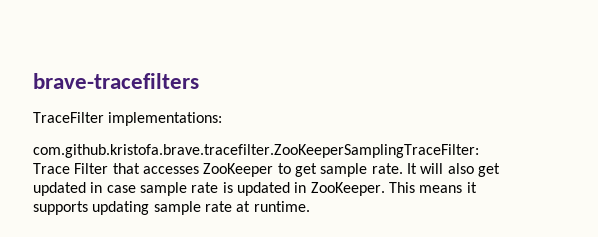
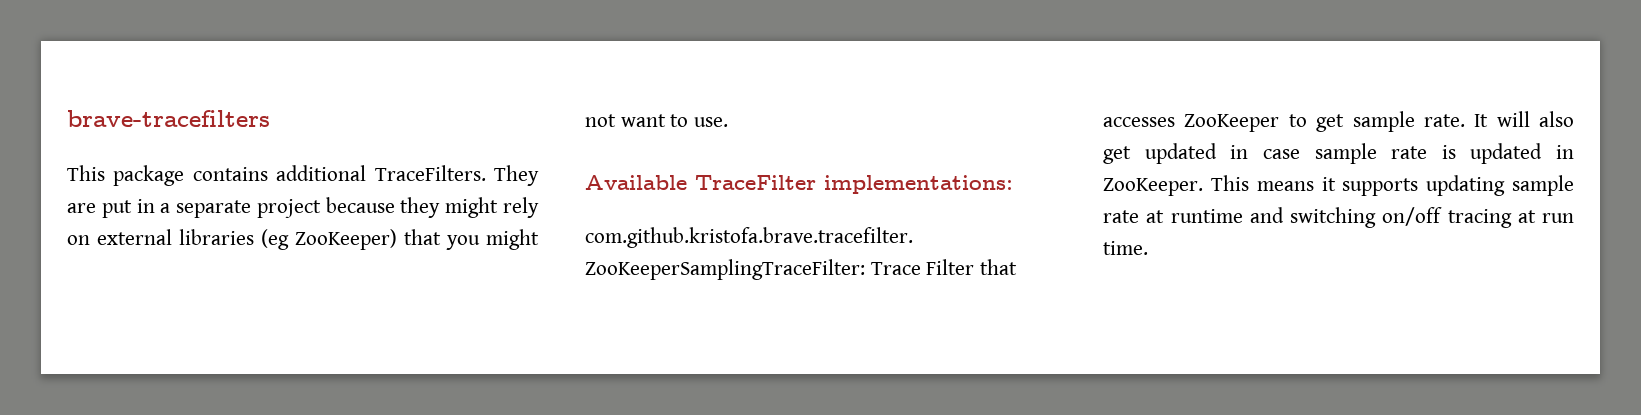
- TraceFilter implementations:
+ This package contains additional TraceFilters. They are put in a separate project because they might rely on external libraries (eg ZooKeeper) that you might not want to use.
+ Available TraceFilter implementations:
- This means it supports updating sample rate at runtime.
+ This means it supports updating sample rate at runtime and switching on/off tracing at run time.

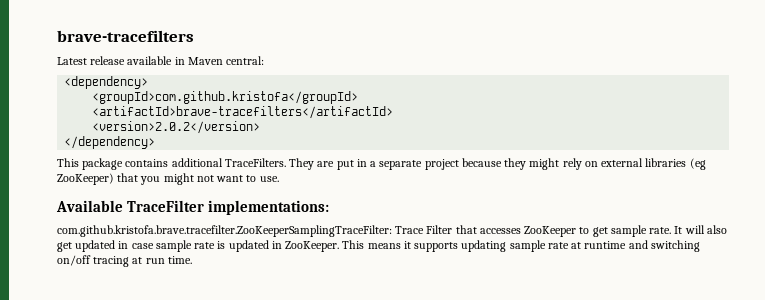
+ Latest release available in Maven central:
+ <dependency>
+ <groupId>com.github.kristofa</groupId>
+ <artifactId>brave-tracefilters</artifactId>
+ <version>2.0.2</version>
+ </dependency>

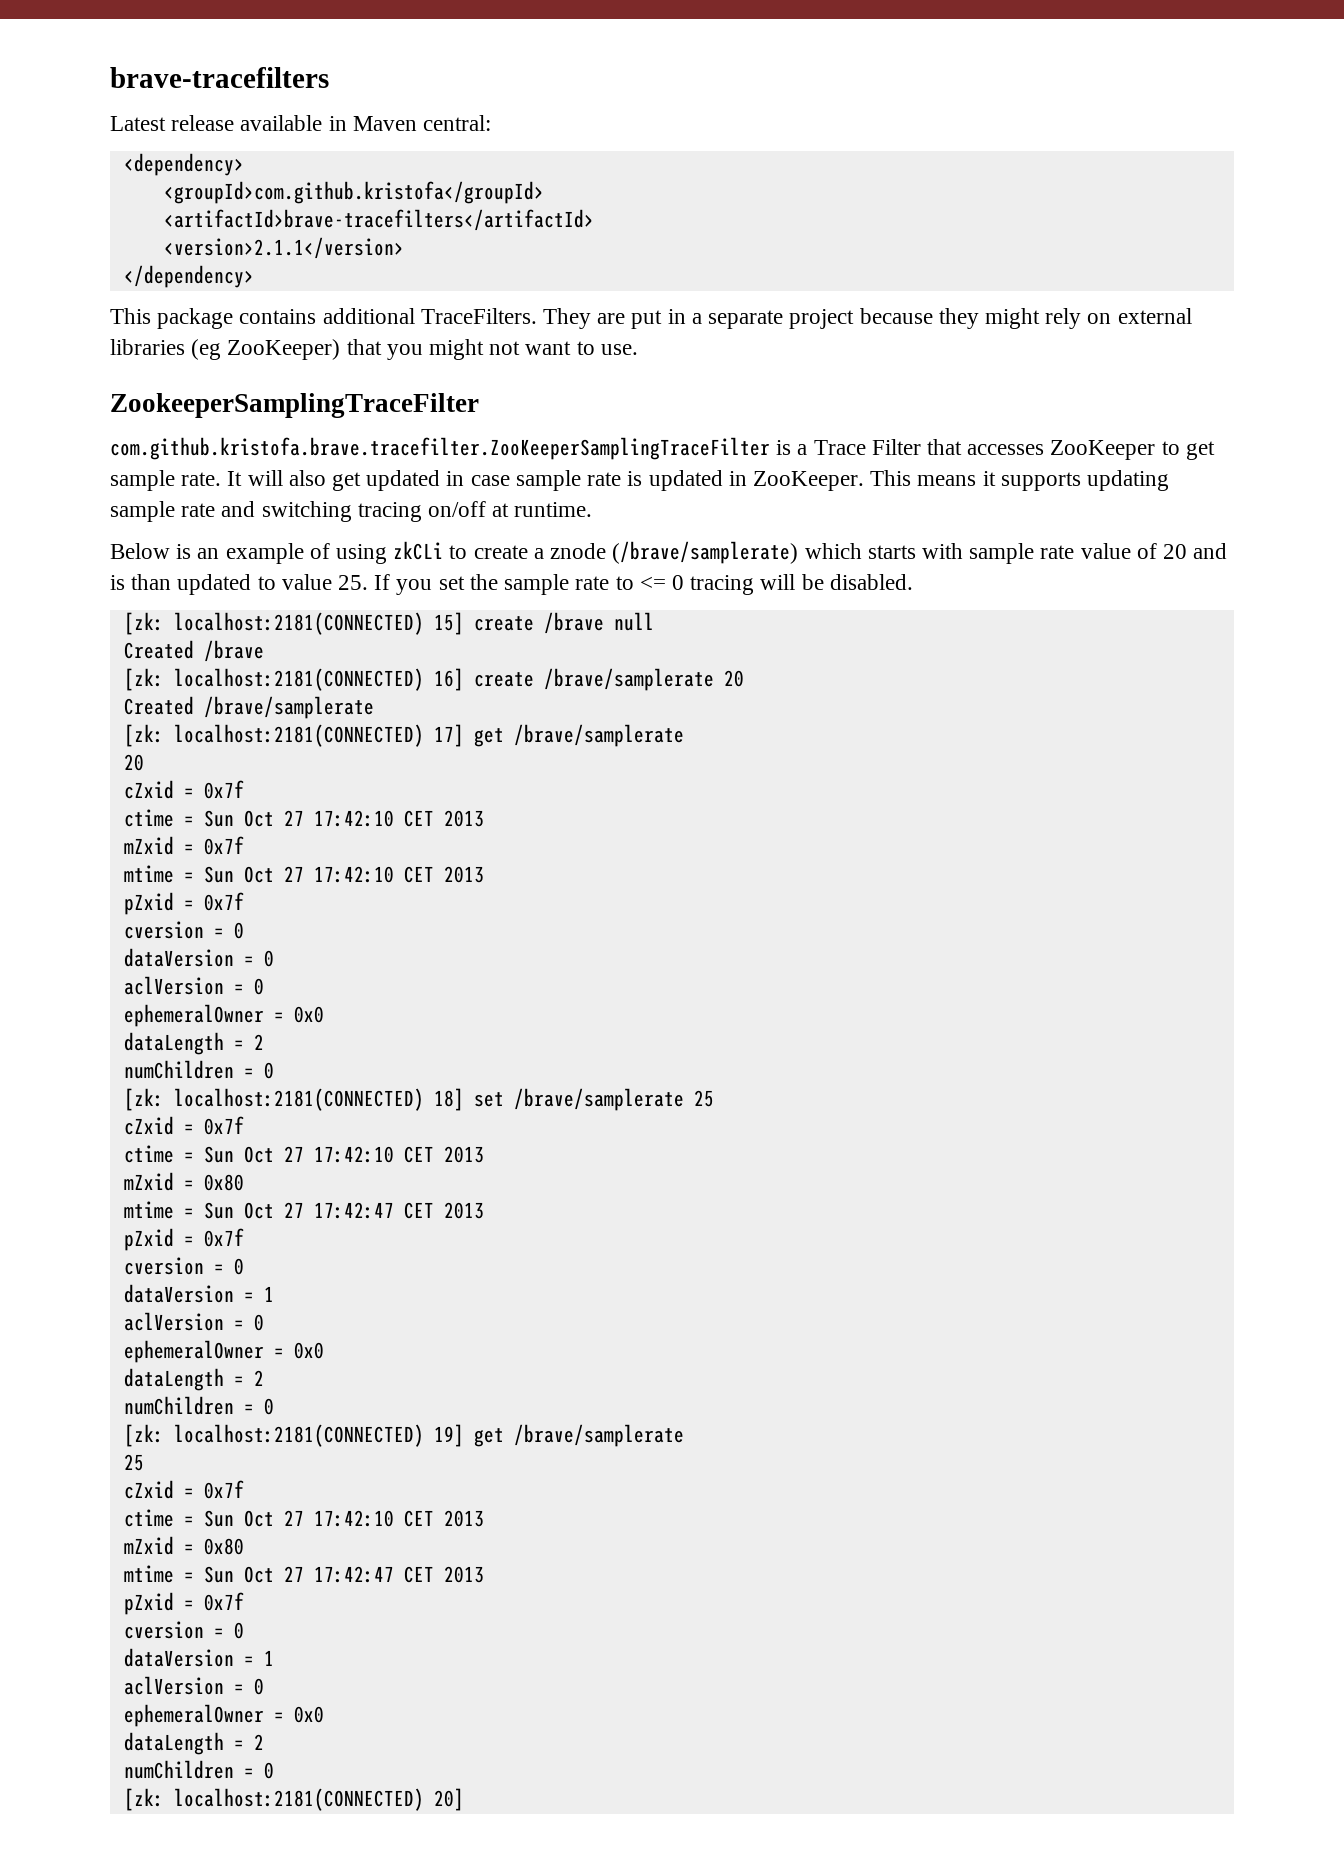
- <version>2.0.2</version>
+ <version>2.1.1</version>
- Available TraceFilter implementations:
- com.github.kristofa.brave.tracefilter.ZooKeeperSamplingTraceFilter: Trace Filter that accesses ZooKeeper to get sample rate.
+ ZookeeperSamplingTraceFilter
+ com.github.kristofa.brave.tracefilter.ZooKeeperSamplingTraceFilter is a Trace Filter that accesses ZooKeeper to get sample rate.
- This means it supports updating sample rate at runtime and switching on/off tracing at run time.
+ This means it supports updating sample rate and switching tracing on/off at runtime.
+ Below is an example of using zkCLi to create a znode (/brave/samplerate) which starts with sample rate value of 20 and is than updated to value 25. If you set the sample rate to <= 0 tracing will be disabled.
+ [zk: localhost:2181(CONNECTED) 15] create /brave null
+ Created /brave
+ [zk: localhost:2181(CONNECTED) 16] create /brave/samplerate 20
+ Created /brave/samplerate
+ [zk: localhost:2181(CONNECTED) 17] get /brave/samplerate
+ 20
+ cZxid = 0x7f
+ ctime = Sun Oct 27 17:42:10 CET 2013
+ mZxid = 0x7f
+ mtime = Sun Oct 27 17:42:10 CET 2013
+ pZxid = 0x7f
+ cversion = 0
+ dataVersion = 0
+ aclVersion = 0
+ ephemeralOwner = 0x0
+ dataLength = 2
+ numChildren = 0
+ [zk: localhost:2181(CONNECTED) 18] set /brave/samplerate 25
+ cZxid = 0x7f
+ ctime = Sun Oct 27 17:42:10 CET 2013
+ mZxid = 0x80
+ mtime = Sun Oct 27 17:42:47 CET 2013
+ pZxid = 0x7f
+ cversion = 0
+ dataVersion = 1
+ aclVersion = 0
+ ephemeralOwner = 0x0
+ dataLength = 2
+ numChildren = 0
+ [zk: localhost:2181(CONNECTED) 19] get /brave/samplerate
+ 25
+ cZxid = 0x7f
+ ctime = Sun Oct 27 17:42:10 CET 2013
+ mZxid = 0x80
+ mtime = Sun Oct 27 17:42:47 CET 2013
+ pZxid = 0x7f
+ cversion = 0
+ dataVersion = 1
+ aclVersion = 0
+ ephemeralOwner = 0x0
+ dataLength = 2
+ numChildren = 0
+ [zk: localhost:2181(CONNECTED) 20]

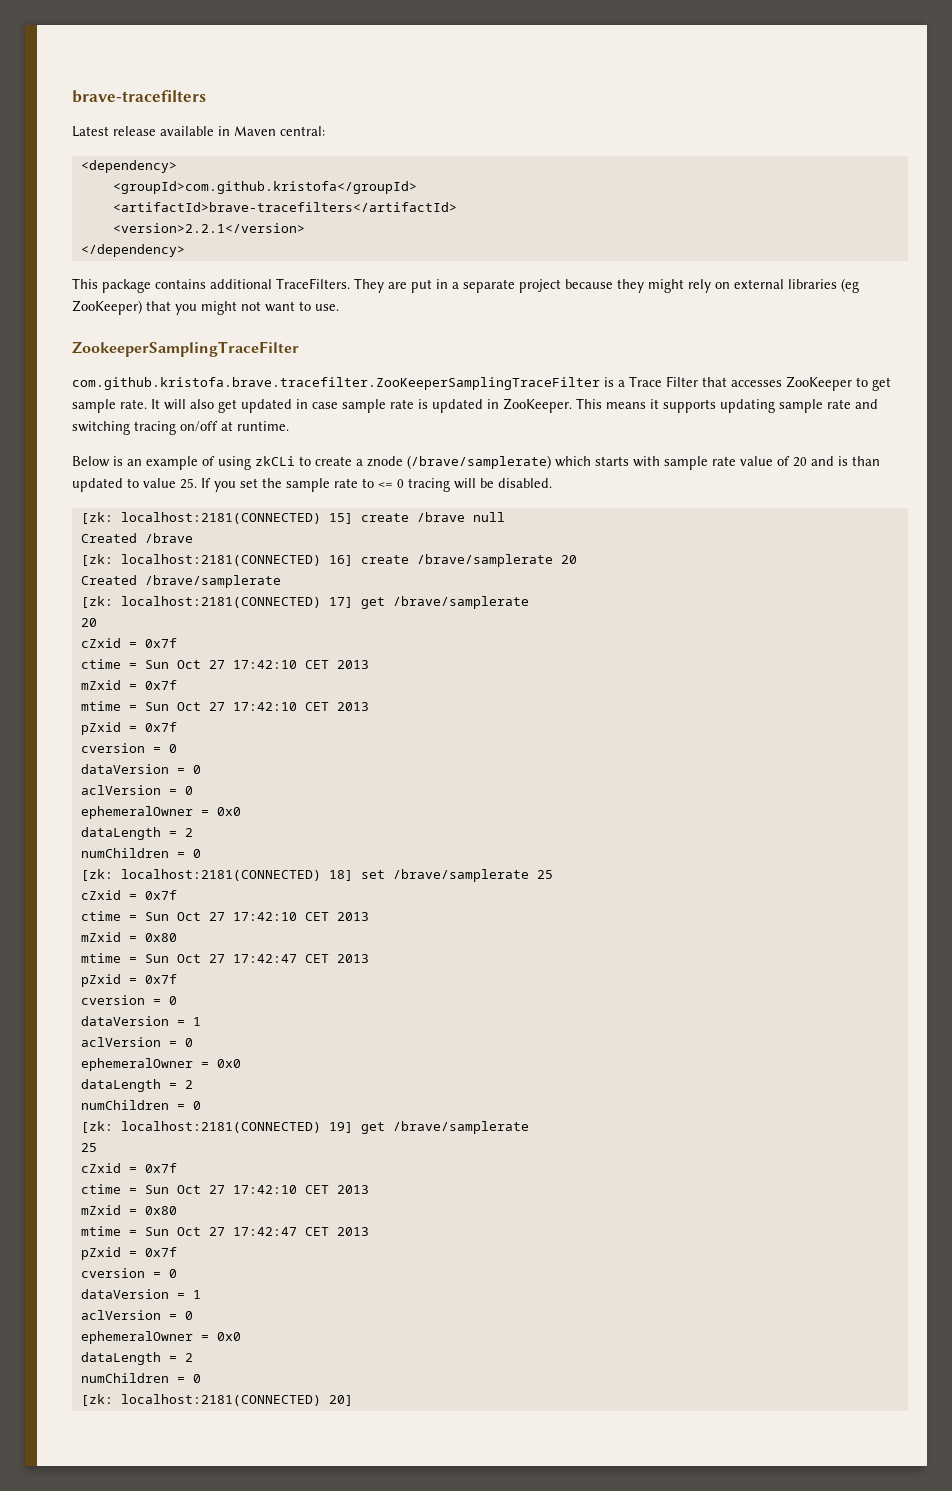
- <version>2.1.1</version>
+ <version>2.2.1</version>

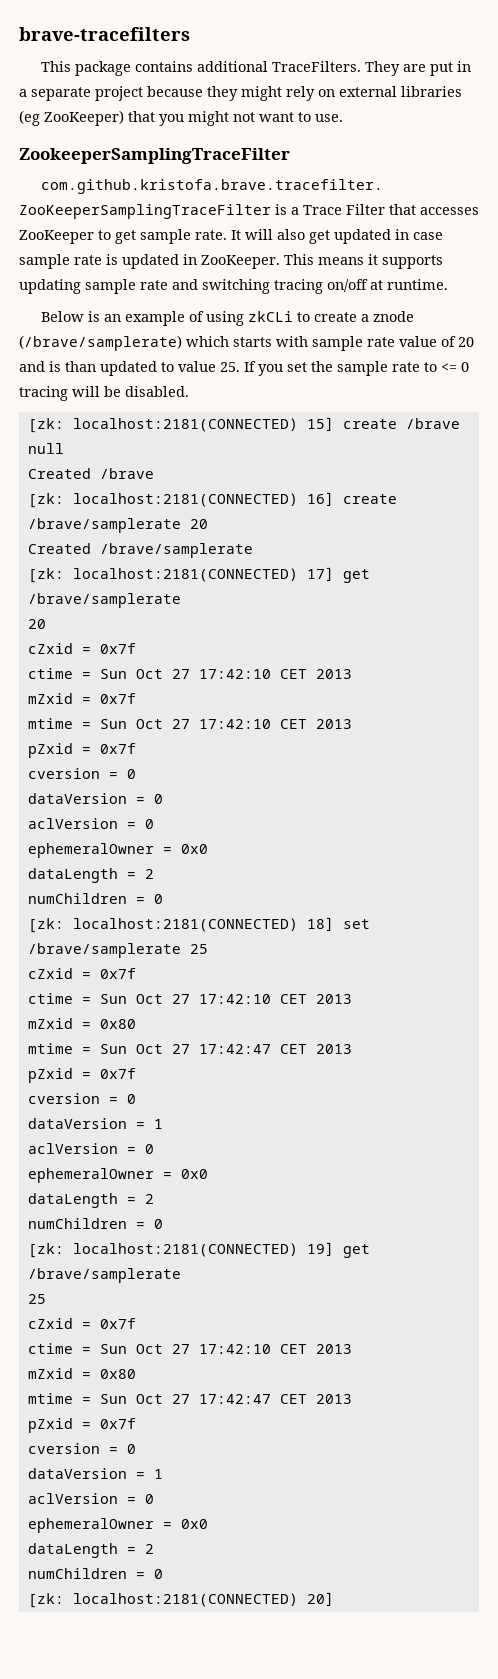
- Latest release available in Maven central:
- <dependency>
- <groupId>com.github.kristofa</groupId>
- <artifactId>brave-tracefilters</artifactId>
- <version>2.2.1</version>
- </dependency>

